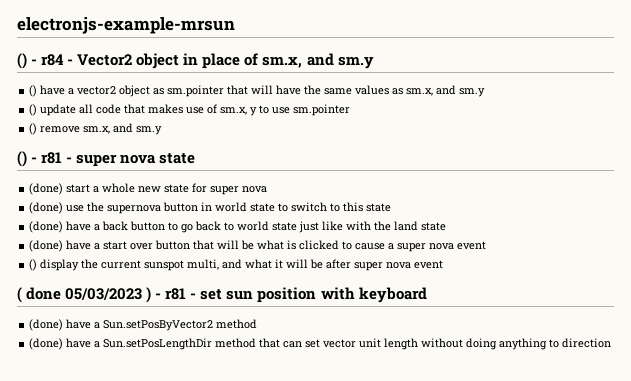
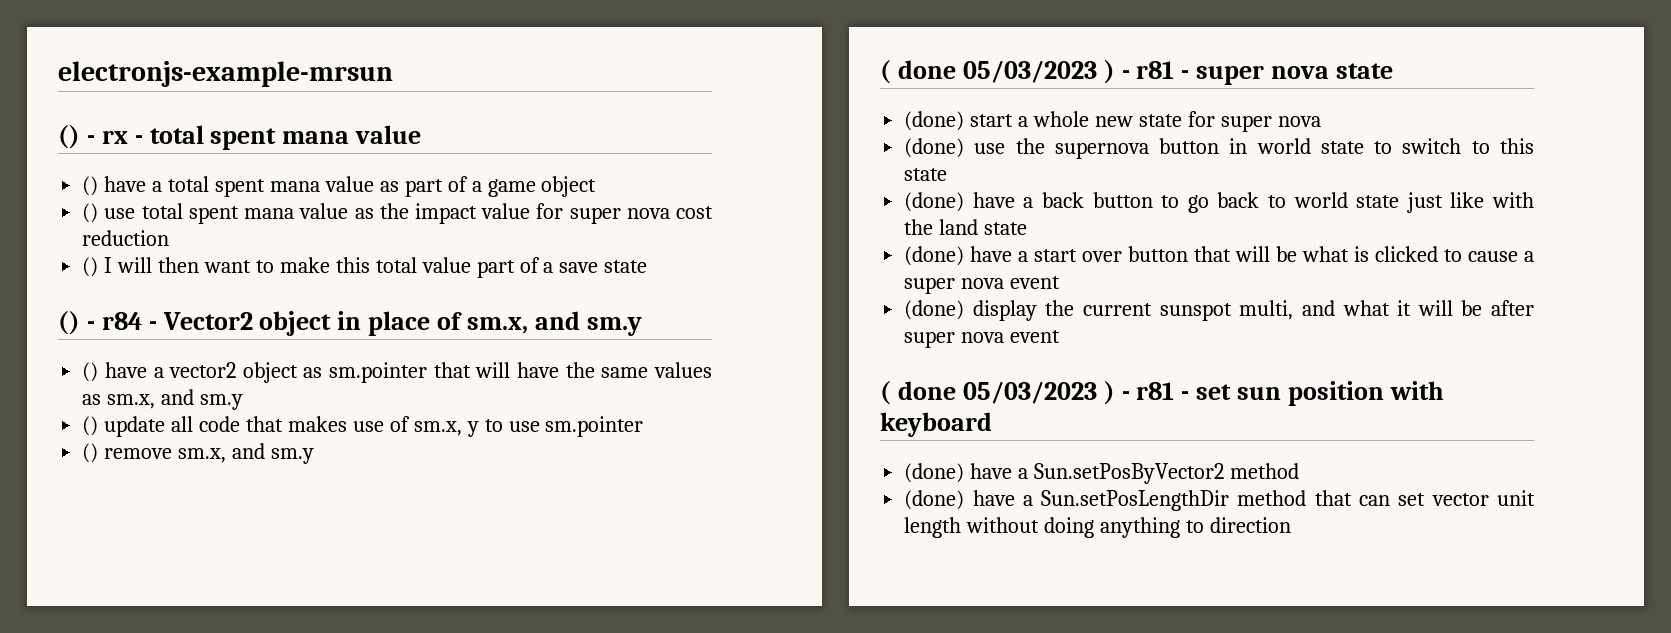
+ () - rx - total spent mana value
+ () have a total spent mana value as part of a game object
+ () use total spent mana value as the impact value for super nova cost reduction
+ () I will then want to make this total value part of a save state
- () - r81 - super nova state
+ ( done 05/03/2023 ) - r81 - super nova state
- () display the current sunspot multi, and what it will be after super nova event
+ (done) display the current sunspot multi, and what it will be after super nova event

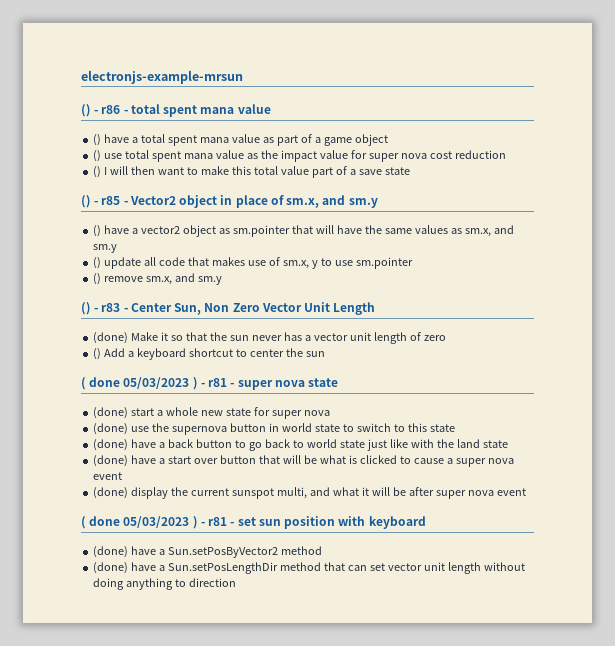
- () - rx - total spent mana value
+ () - r86 - total spent mana value
- () - r84 - Vector2 object in place of sm.x, and sm.y
+ () - r85 - Vector2 object in place of sm.x, and sm.y
+ () - r83 - Center Sun, Non Zero Vector Unit Length
+ (done) Make it so that the sun never has a vector unit length of zero
+ () Add a keyboard shortcut to center the sun

